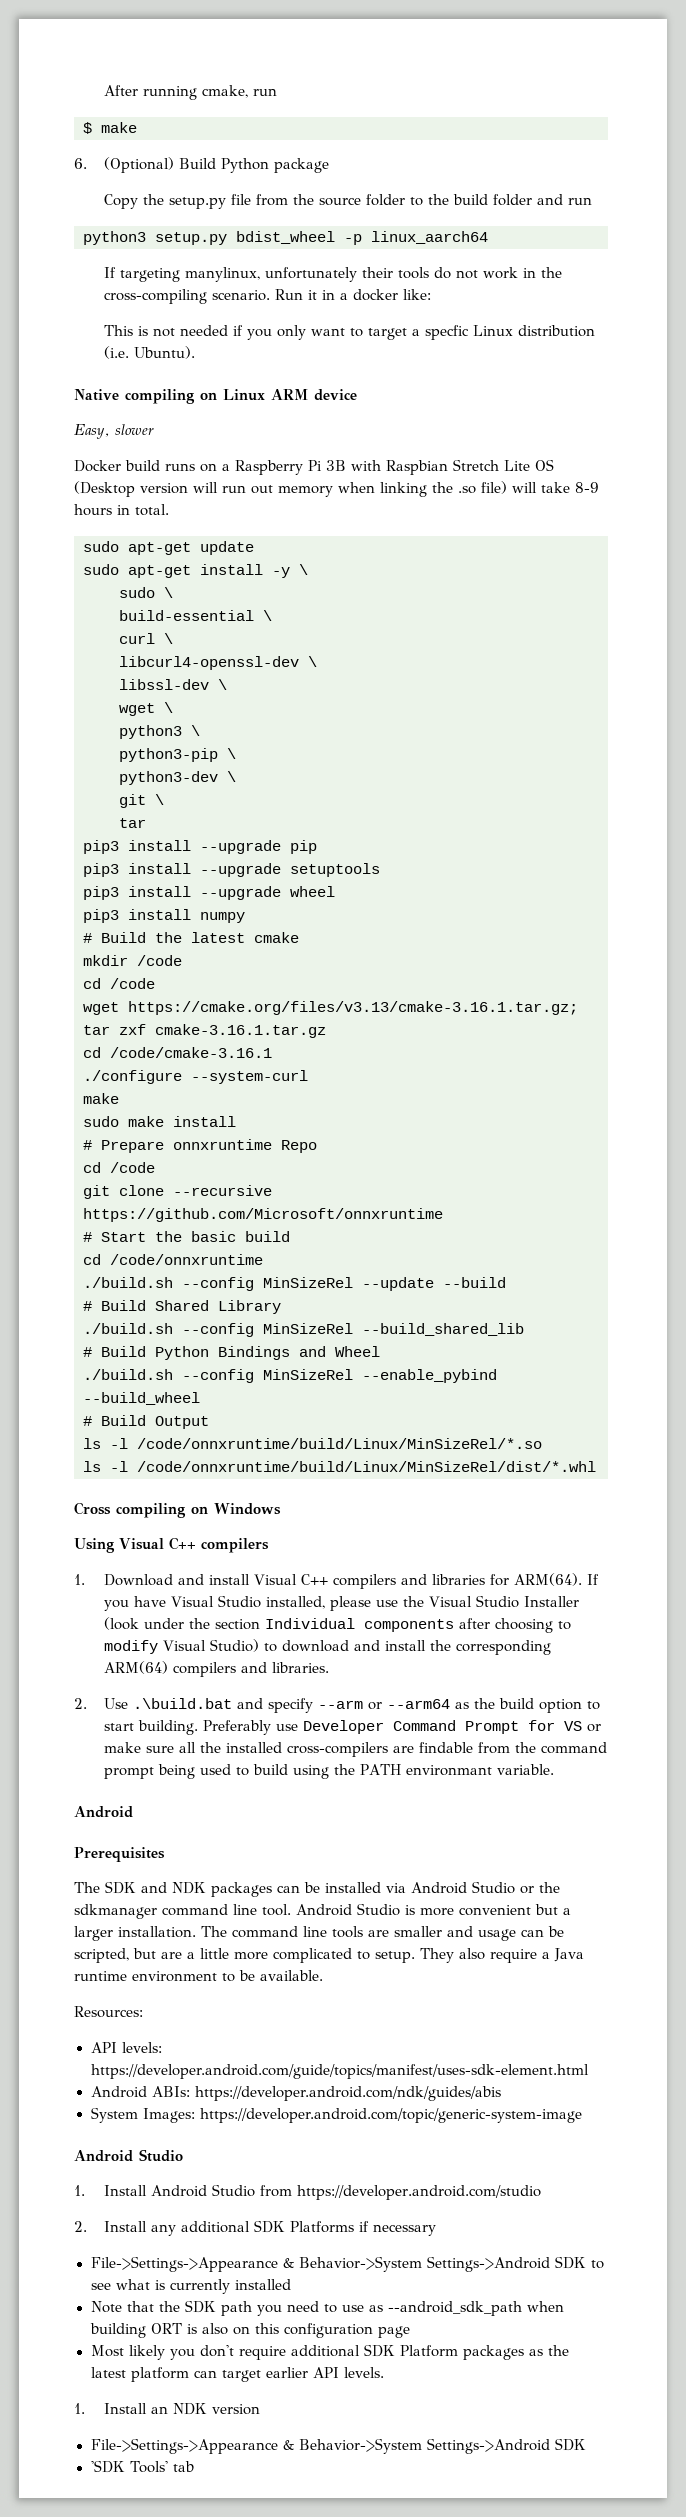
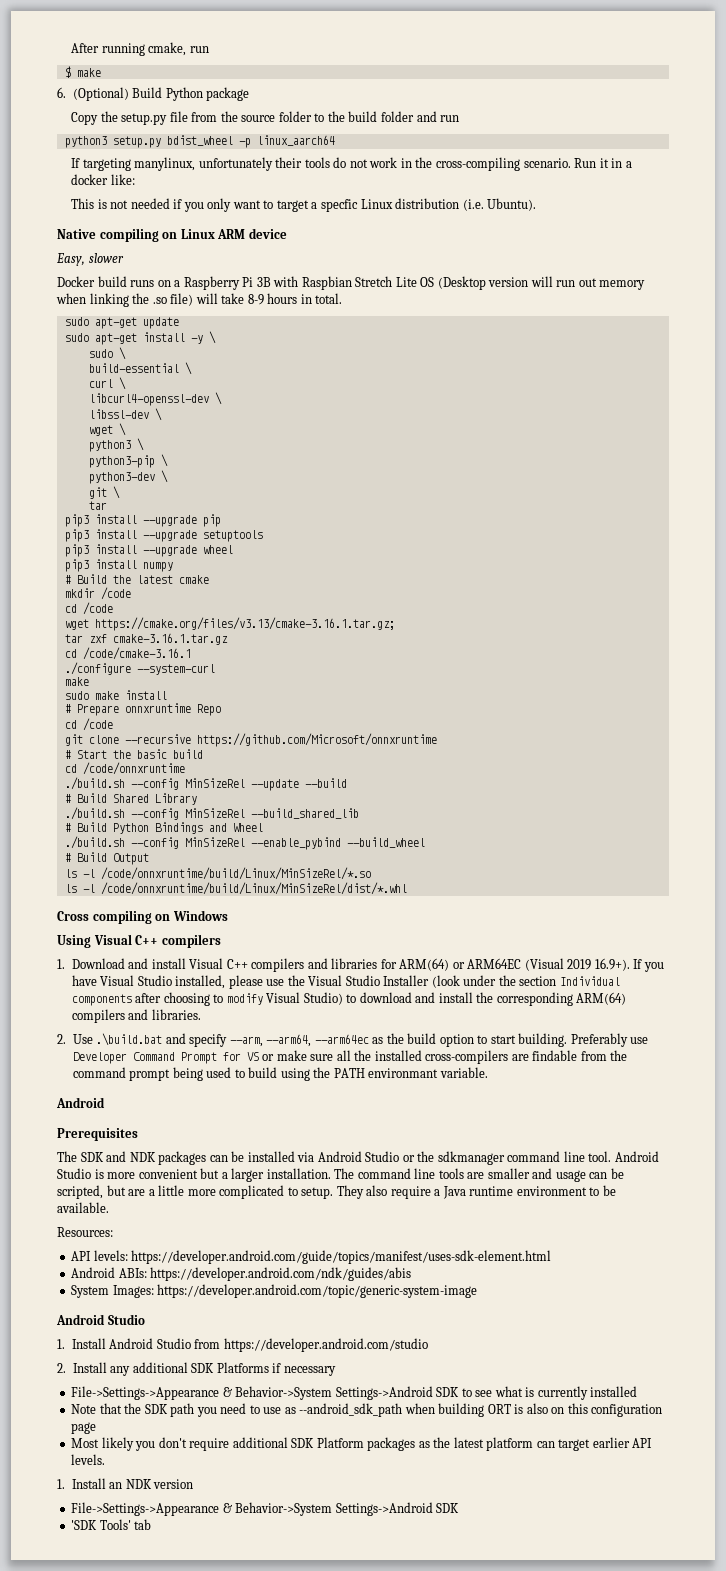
- 1. Download and install Visual C++ compilers and libraries for ARM(64). If you have Visual Studio installed, please use the Visual Studio Installer (look under the section Individual components after choosing to modify Visual Studio) to download and install the corresponding ARM(64) compilers and libraries.
+ 1. Download and install Visual C++ compilers and libraries for ARM(64) or ARM64EC (Visual 2019 16.9+). If you have Visual Studio installed, please use the Visual Studio Installer (look under the section Individual components after choosing to modify Visual Studio) to download and install the corresponding ARM(64) compilers and libraries.
- 2. Use .\build.bat and specify --arm or --arm64 as the build option to start building.
+ 2. Use .\build.bat and specify --arm, --arm64, --arm64ec as the build option to start building.

